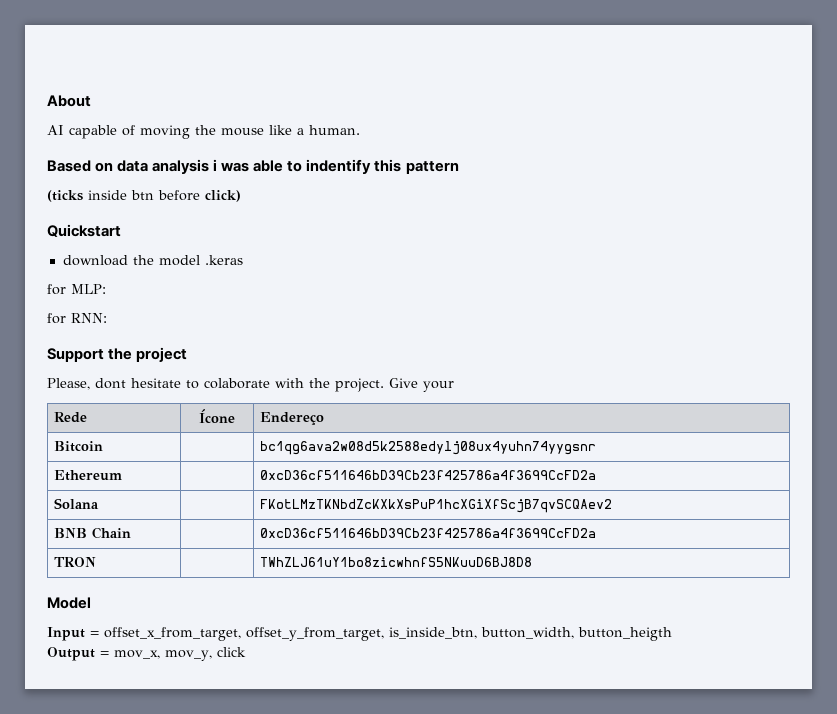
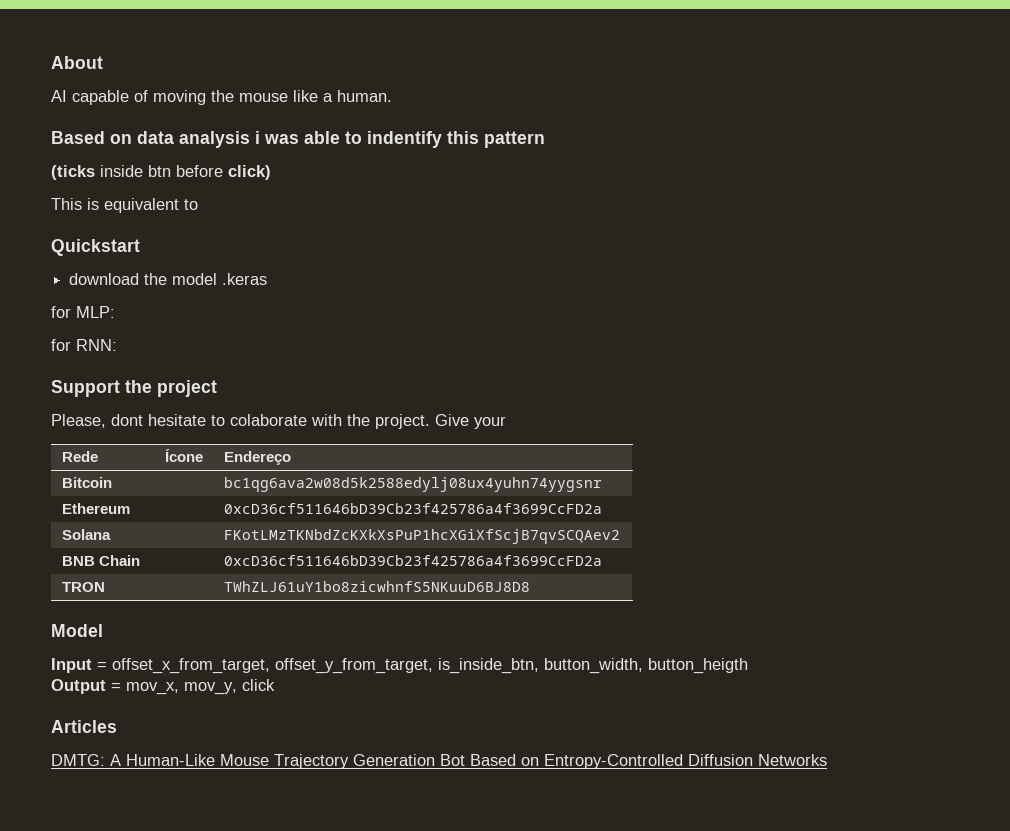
+ This is equivalent to
+ Articles
+ DMTG: A Human-Like Mouse Trajectory Generation Bot Based on Entropy-Controlled Diffusion Networks

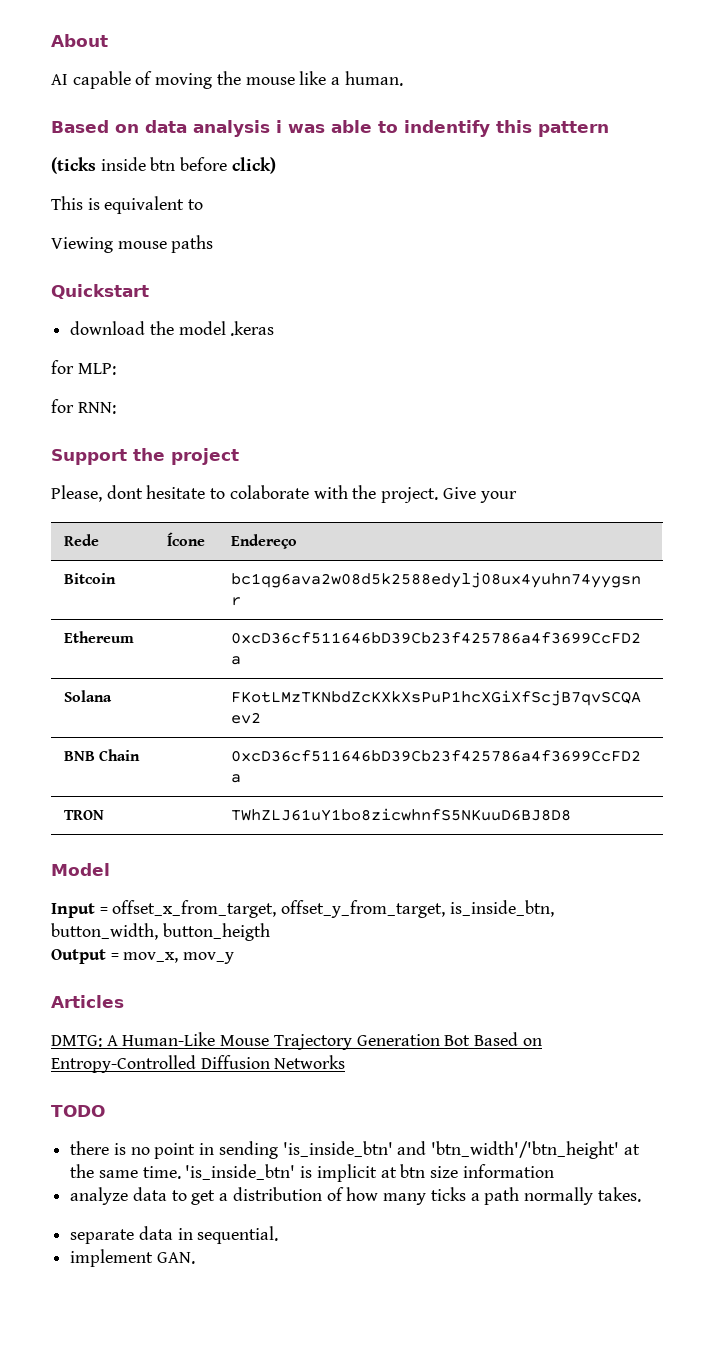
+ Viewing mouse paths
- Output = mov_x, mov_y, click
+ Output = mov_x, mov_y
+ TODO
+ there is no point in sending 'is_inside_btn' and 'btn_width'/'btn_height' at the same time. 'is_inside_btn' is implicit at btn size information
+ analyze data to get a distribution of how many ticks a path normally takes.
+ separate data in sequential.
+ implement GAN.

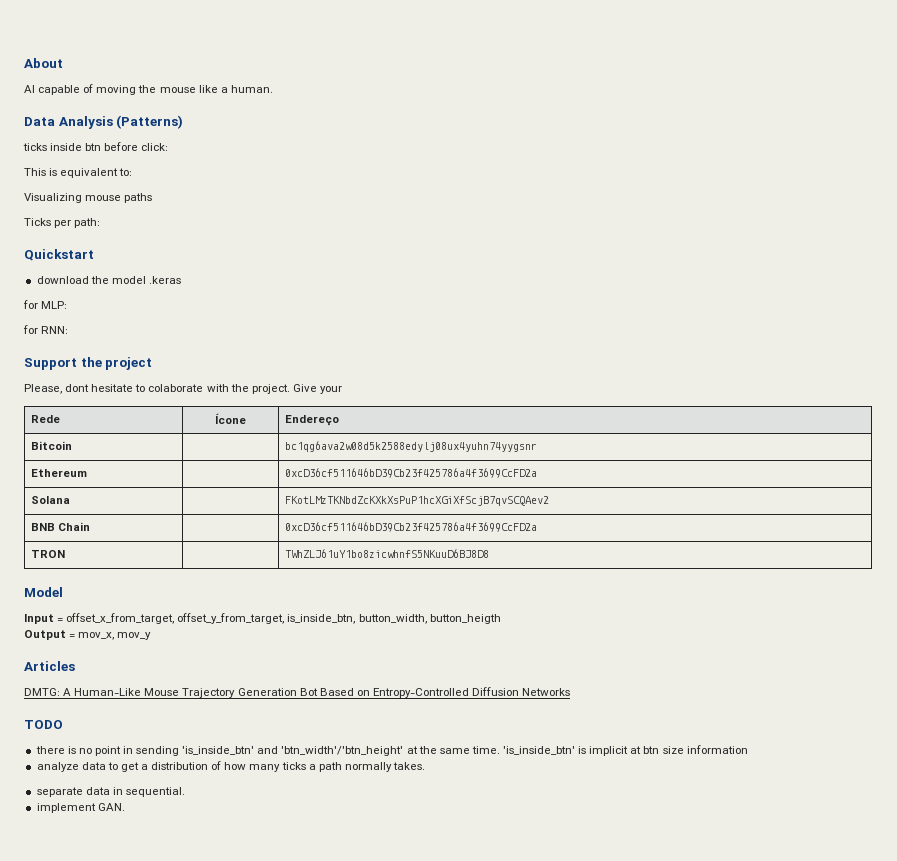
- Based on data analysis i was able to indentify this pattern
- (ticks inside btn before click)
+ Data Analysis (Patterns)
+ ticks inside btn before click:
- This is equivalent to
- Viewing mouse paths
+ This is equivalent to:
+ Visualizing mouse paths
+ Ticks per path:

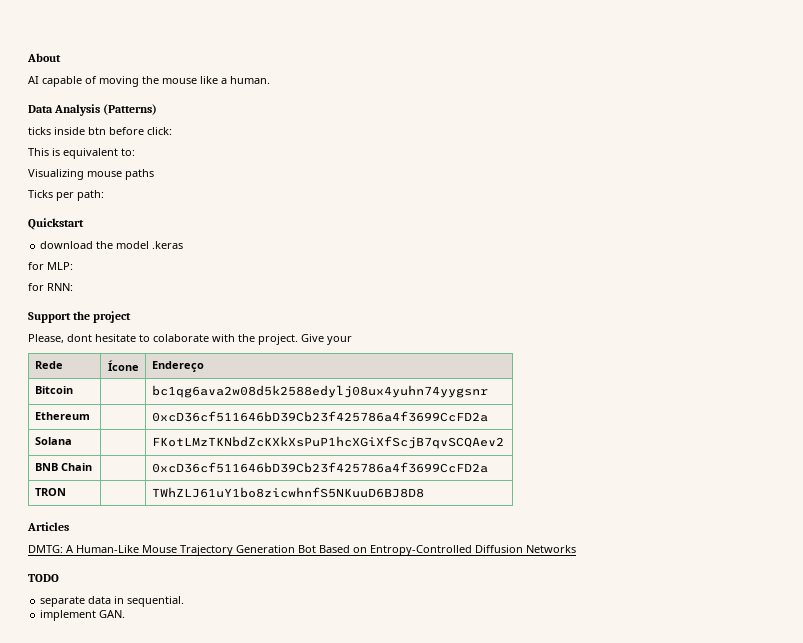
- Model
- Input = offset_x_from_target, offset_y_from_target, is_inside_btn, button_width, button_heigth
- Output = mov_x, mov_y
- there is no point in sending 'is_inside_btn' and 'btn_width'/'btn_height' at the same time. 'is_inside_btn' is implicit at btn size information
- analyze data to get a distribution of how many ticks a path normally takes.

